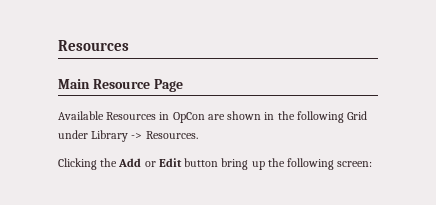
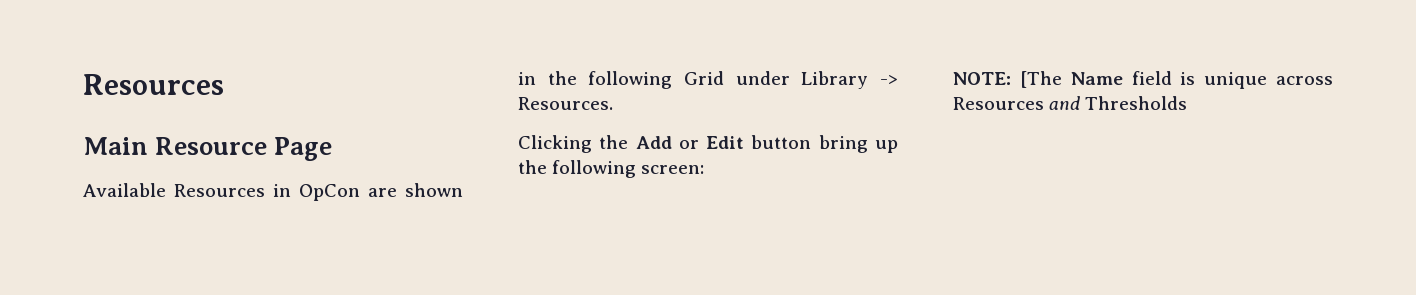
+ NOTE: [The Name field is unique across Resources and Thresholds

